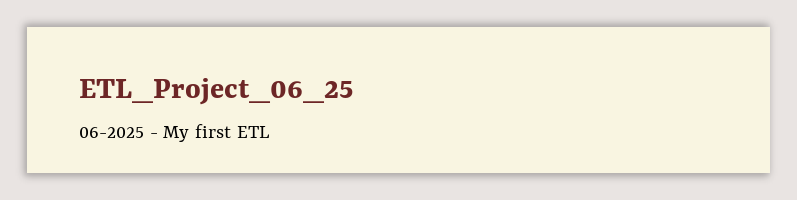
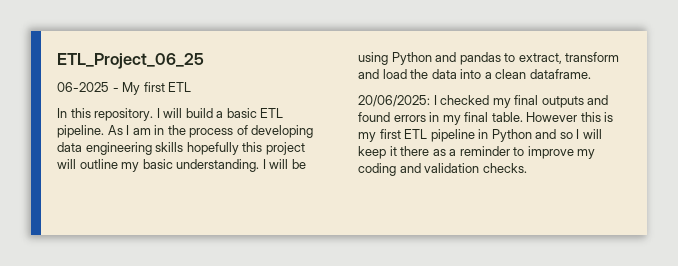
+ In this repository. I will build a basic ETL pipeline. As I am in the process of developing data engineering skills hopefully this project will outline my basic understanding. I will be using Python and pandas to extract, transform and load the data into a clean dataframe.
+ 20/06/2025: I checked my final outputs and found errors in my final table. However this is my first ETL pipeline in Python and so I will keep it there as a reminder to improve my coding and validation checks.

